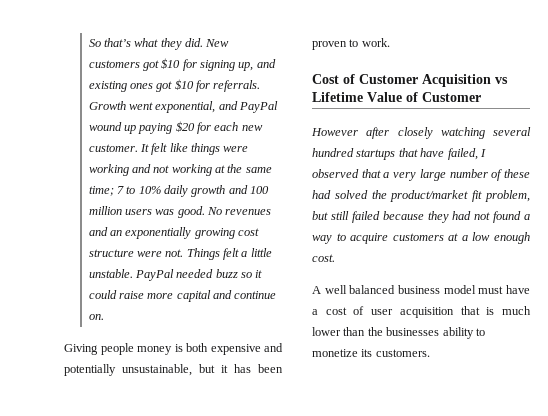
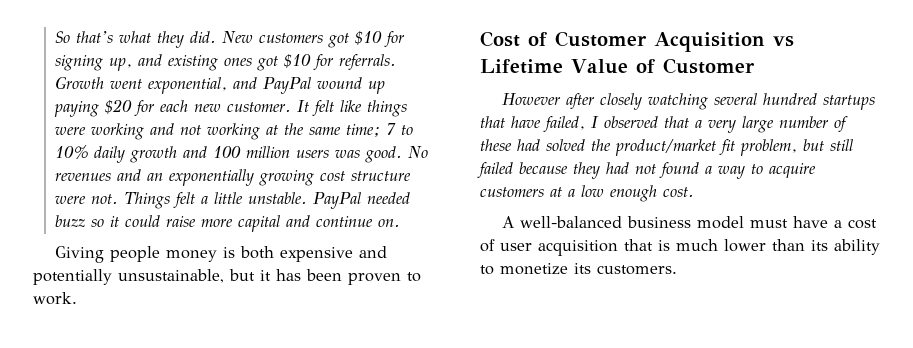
- A well balanced business model must have a cost of user acquisition that is much lower than the businesses ability to monetize its customers.
+ A well-balanced business model must have a cost of user acquisition that is much lower than its ability to monetize its customers.

